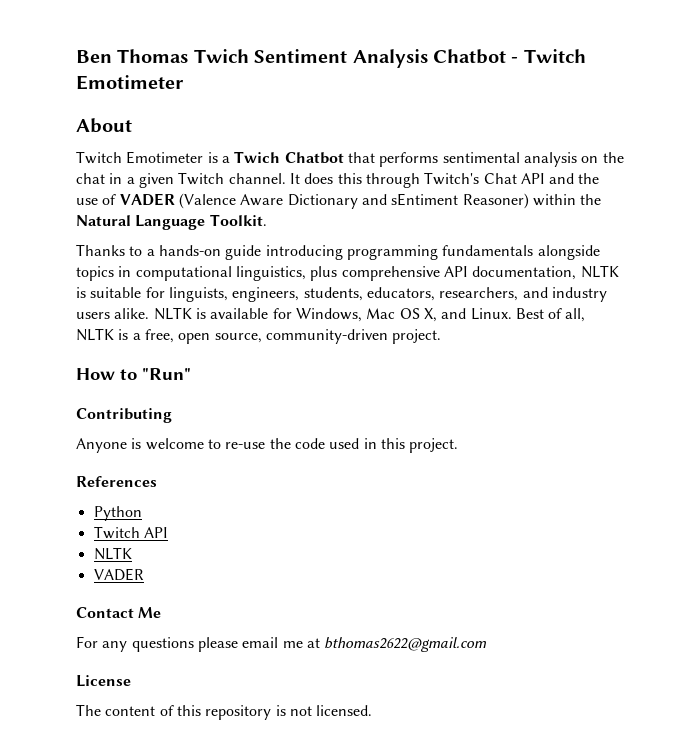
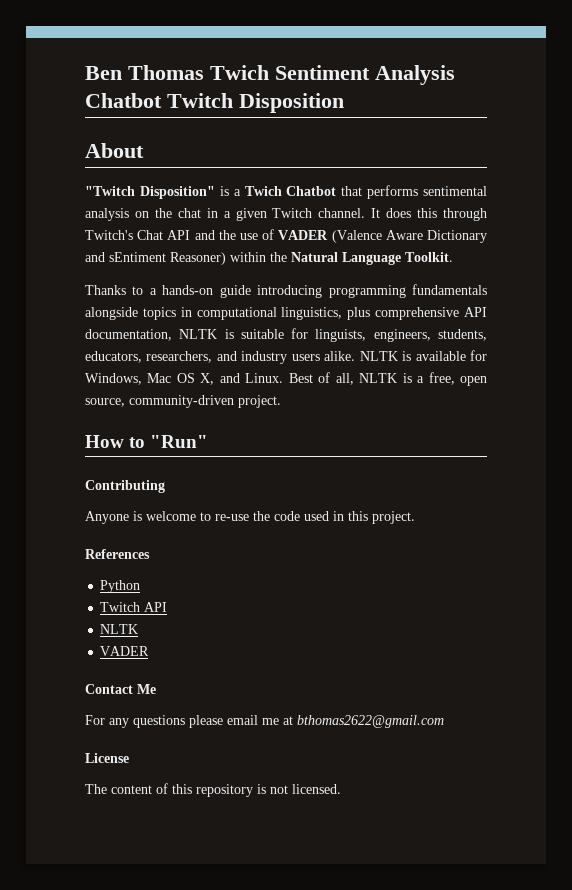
- Ben Thomas Twich Sentiment Analysis Chatbot - Twitch Emotimeter
+ Ben Thomas Twich Sentiment Analysis Chatbot Twitch Disposition
- Twitch Emotimeter is a Twich Chatbot that performs sentimental analysis on the chat in a given Twitch channel.
+ "Twitch Disposition" is a Twich Chatbot that performs sentimental analysis on the chat in a given Twitch channel.

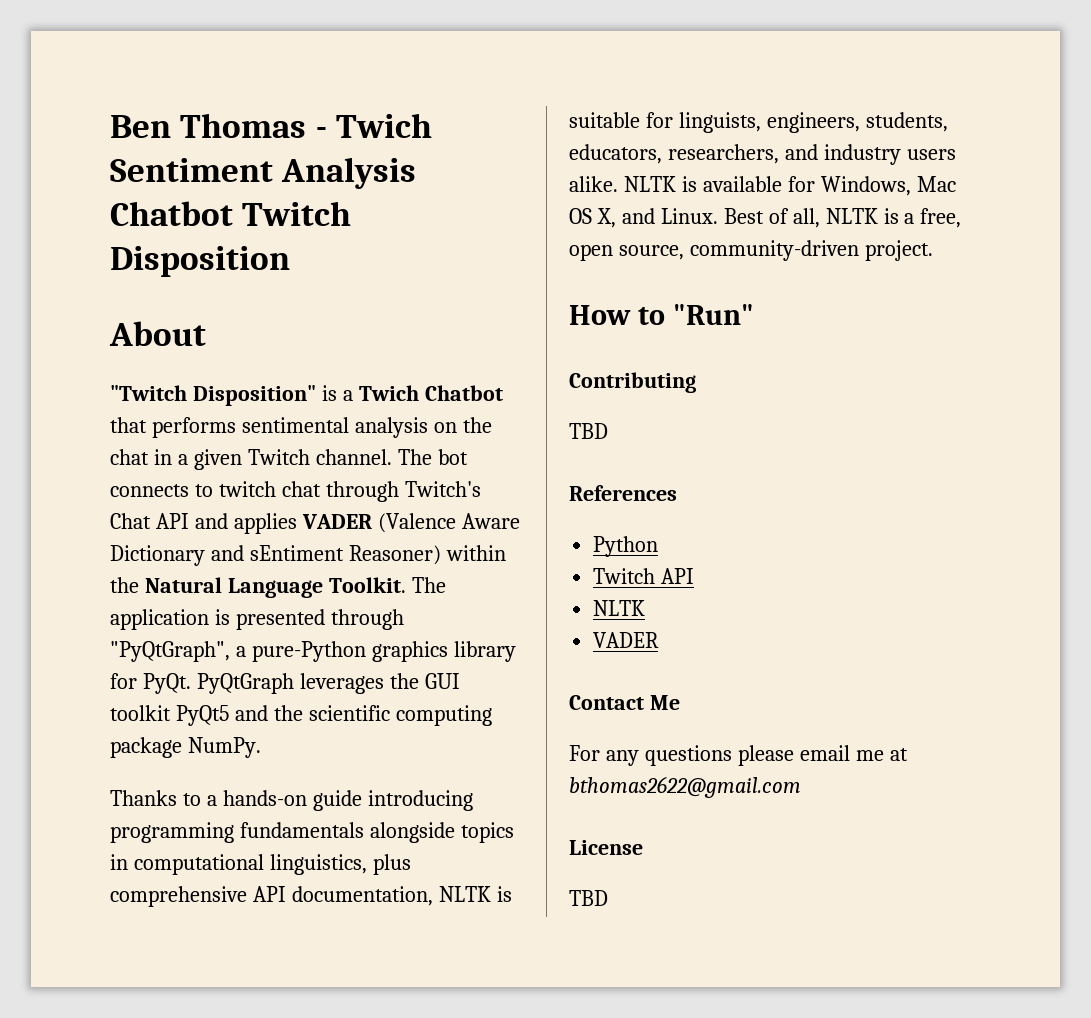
- Ben Thomas Twich Sentiment Analysis Chatbot Twitch Disposition
+ Ben Thomas - Twich Sentiment Analysis Chatbot Twitch Disposition
- It does this through Twitch's Chat API and the use of VADER (Valence Aware Dictionary and sEntiment Reasoner) within the Natural Language Toolkit.
+ The bot connects to twitch chat through Twitch's Chat API and applies VADER (Valence Aware Dictionary and sEntiment Reasoner) within the Natural Language Toolkit. The application is presented through "PyQtGraph", a pure-Python graphics library for PyQt. PyQtGraph leverages the GUI toolkit PyQt5 and the scientific computing package NumPy.
  Contributing
- Anyone is welcome to re-use the code used in this project.
+ TBD
  License
- The content of this repository is not licensed.
+ TBD

